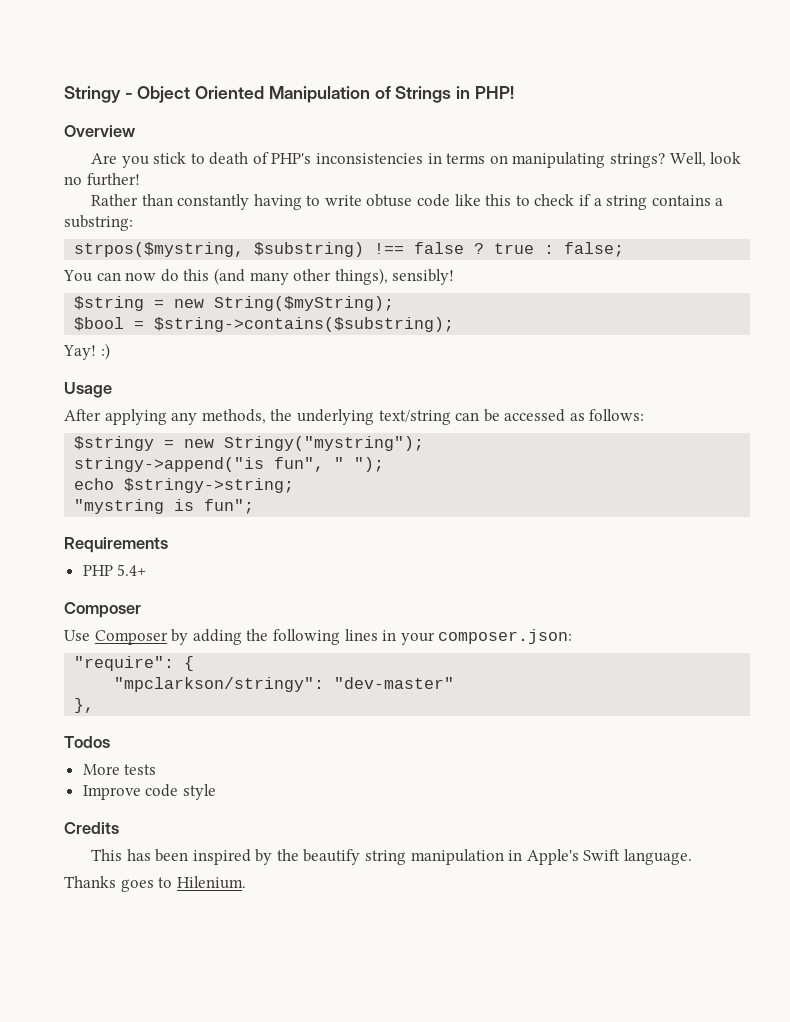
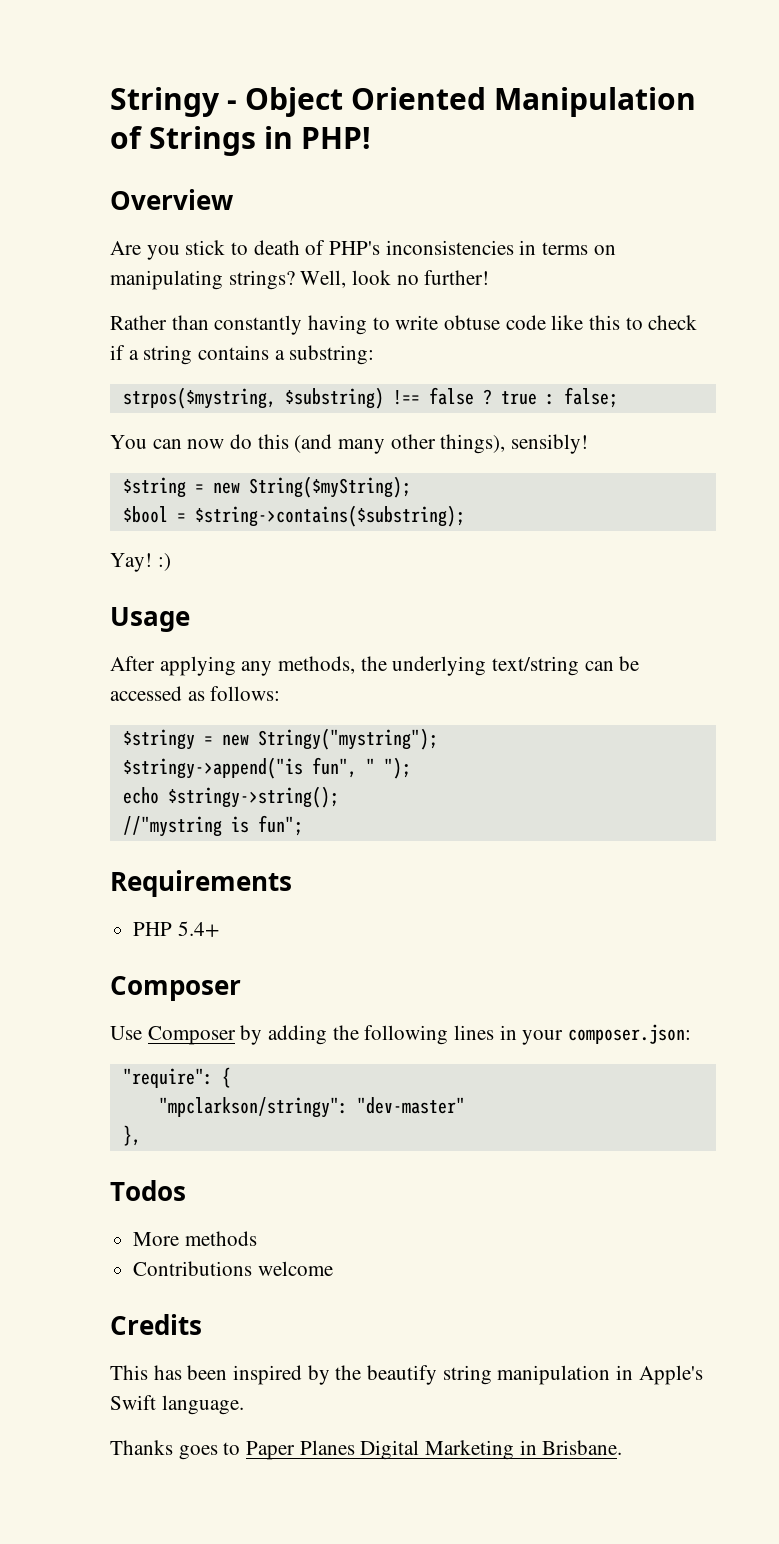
- stringy->append("is fun", " ");
+ $stringy->append("is fun", " ");
- echo $stringy->string;
- "mystring is fun";
+ echo $stringy->string();
+ //"mystring is fun";
- More tests
- Improve code style
+ More methods
+ Contributions welcome
- Thanks goes to Hilenium.
+ Thanks goes to Paper Planes Digital Marketing in Brisbane.

